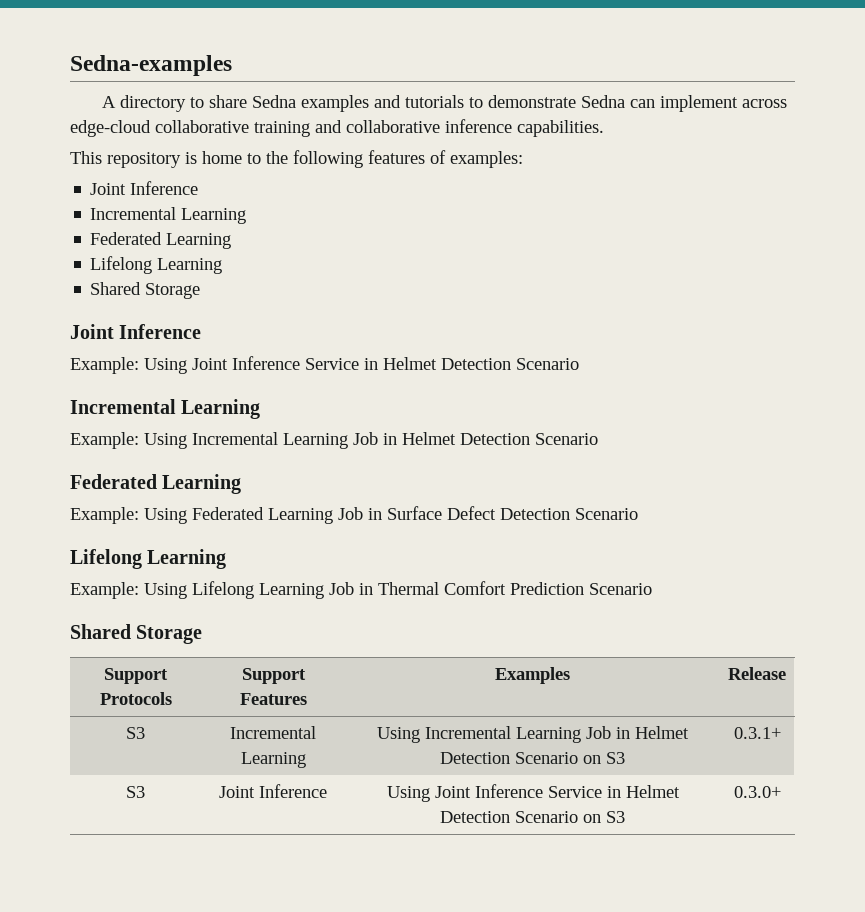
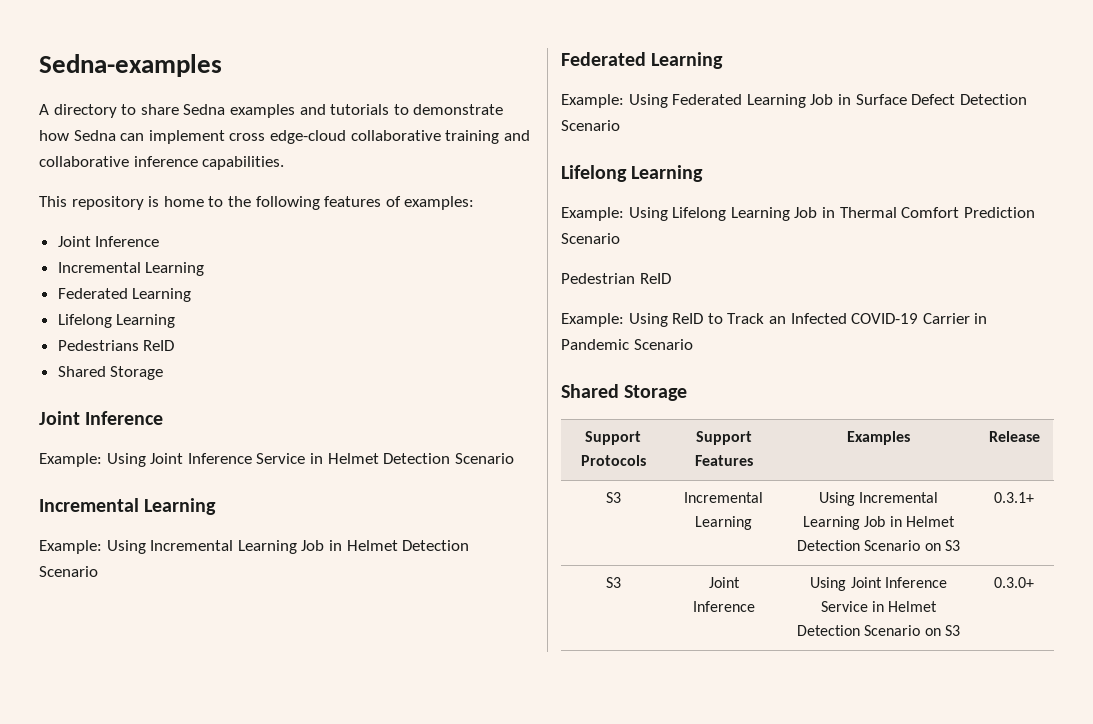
- A directory to share Sedna examples and tutorials to demonstrate Sedna can implement across edge-cloud collaborative training and collaborative inference capabilities.
+ A directory to share Sedna examples and tutorials to demonstrate how Sedna can implement cross edge-cloud collaborative training and collaborative inference capabilities.
+ Pedestrians ReID
+ Pedestrian ReID
+ Example: Using ReID to Track an Infected COVID-19 Carrier in Pandemic Scenario

